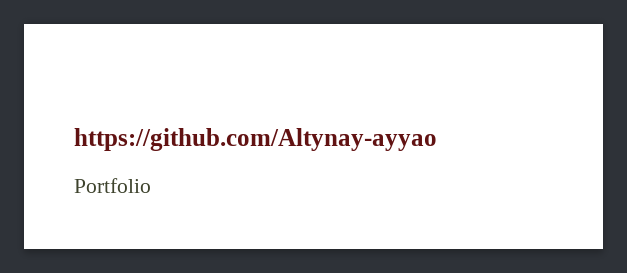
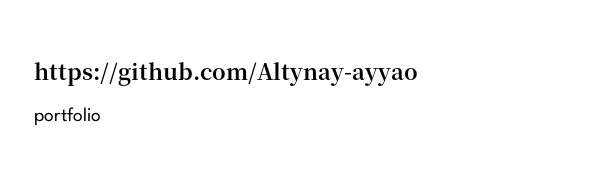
- Portfolio
+ portfolio

